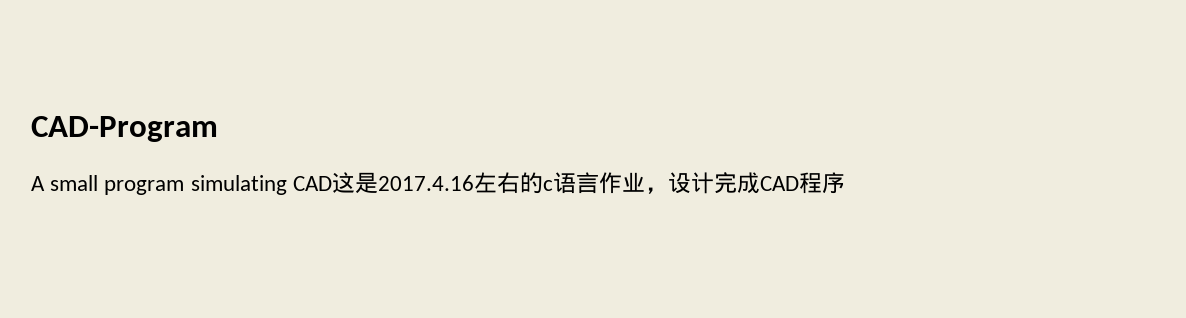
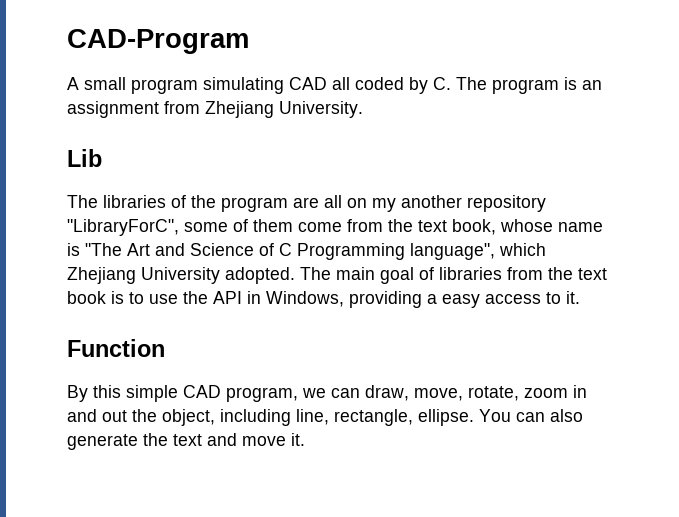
- A small program simulating CAD这是2017.4.16左右的c语言作业，设计完成CAD程序
+ A small program simulating CAD all coded by C. The program is an assignment from Zhejiang University.
+ Lib
+ The libraries of the program are all on my another repository "LibraryForC", some of them come from the text book, whose name is "The Art and Science of C Programming language", which Zhejiang University adopted. The main goal of libraries from the text book is to use the API in Windows, providing a easy access to it.
+ Function
+ By this simple CAD program, we can draw, move, rotate, zoom in and out the object, including line, rectangle, ellipse. You can also generate the text and move it.

